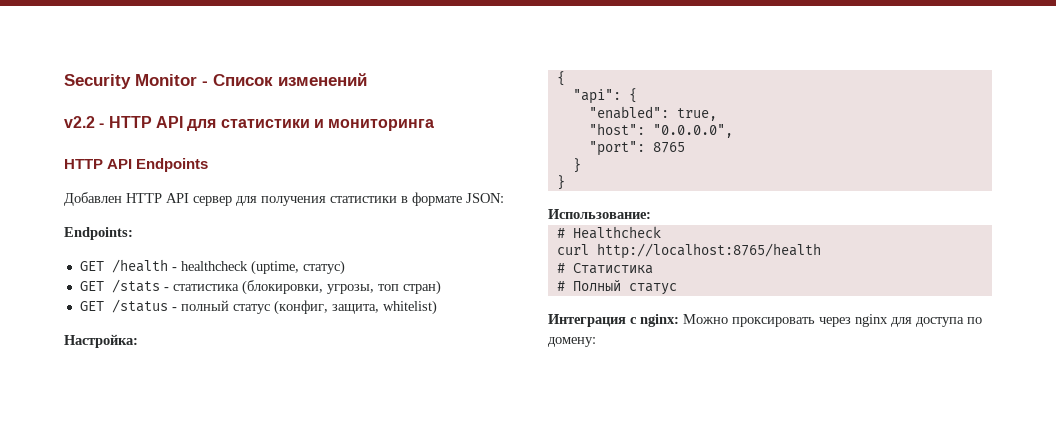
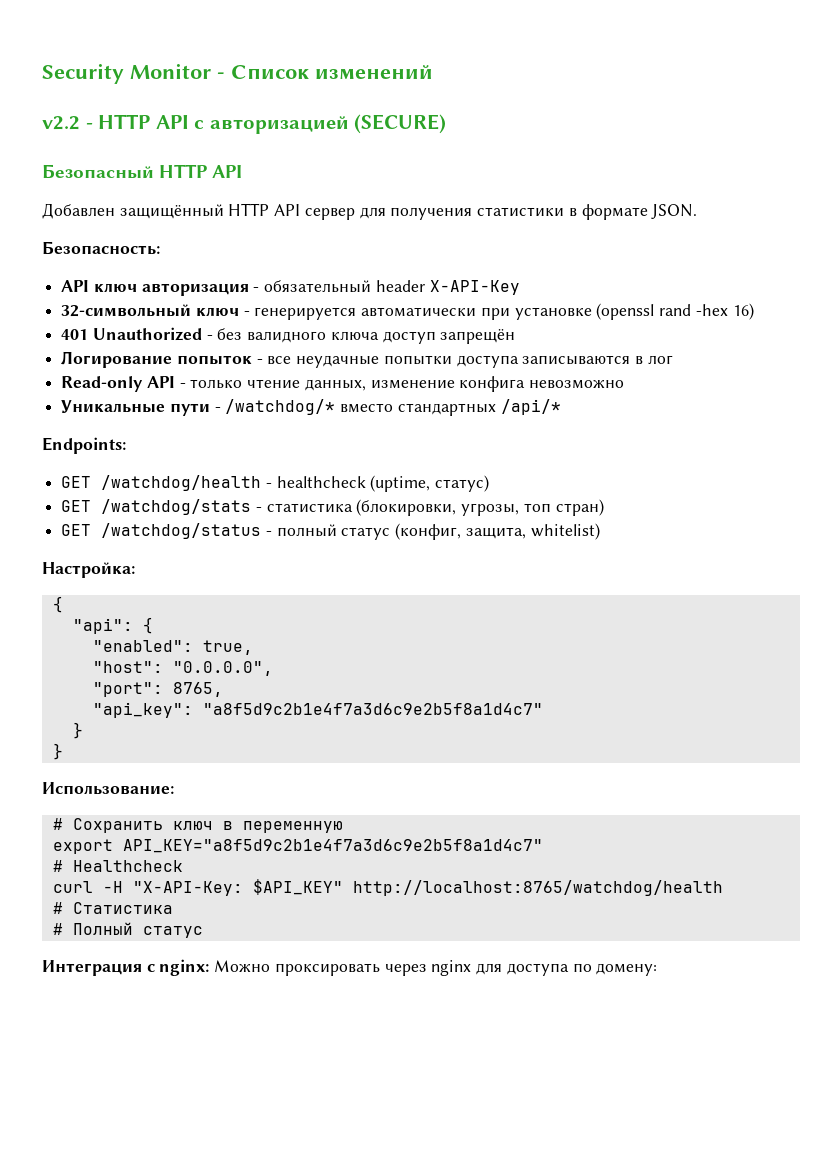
- v2.2 - HTTP API для статистики и мониторинга
- HTTP API Endpoints
+ v2.2 - HTTP API с авторизацией (SECURE)
+ Безопасный HTTP API
- Добавлен HTTP API сервер для получения статистики в формате JSON:
+ Добавлен защищённый HTTP API сервер для получения статистики в формате JSON.
+ Безопасность:
+ API ключ авторизация - обязательный header X-API-Key
+ 32-символьный ключ - генерируется автоматически при установке (openssl rand -hex 16)
+ 401 Unauthorized - без валидного ключа доступ запрещён
+ Логирование попыток - все неудачные попытки доступа записываются в лог
+ Read-only API - только чтение данных, изменение конфига невозможно
+ Уникальные пути - /watchdog/* вместо стандартных /api/*
- GET /health - healthcheck (uptime, статус)
+ GET /watchdog/health - healthcheck (uptime, статус)
- GET /stats - статистика (блокировки, угрозы, топ стран)
+ GET /watchdog/stats - статистика (блокировки, угрозы, топ стран)
- GET /status - полный статус (конфиг, защита, whitelist)
+ GET /watchdog/status - полный статус (конфиг, защита, whitelist)
- "port": 8765
+ "port": 8765,
+ "api_key": "a8f5d9c2b1e4f7a3d6c9e2b5f8a1d4c7"
+ # Сохранить ключ в переменную
+ export API_KEY="a8f5d9c2b1e4f7a3d6c9e2b5f8a1d4c7"
- curl http://localhost:8765/health
+ curl -H "X-API-Key: $API_KEY" http://localhost:8765/watchdog/health

